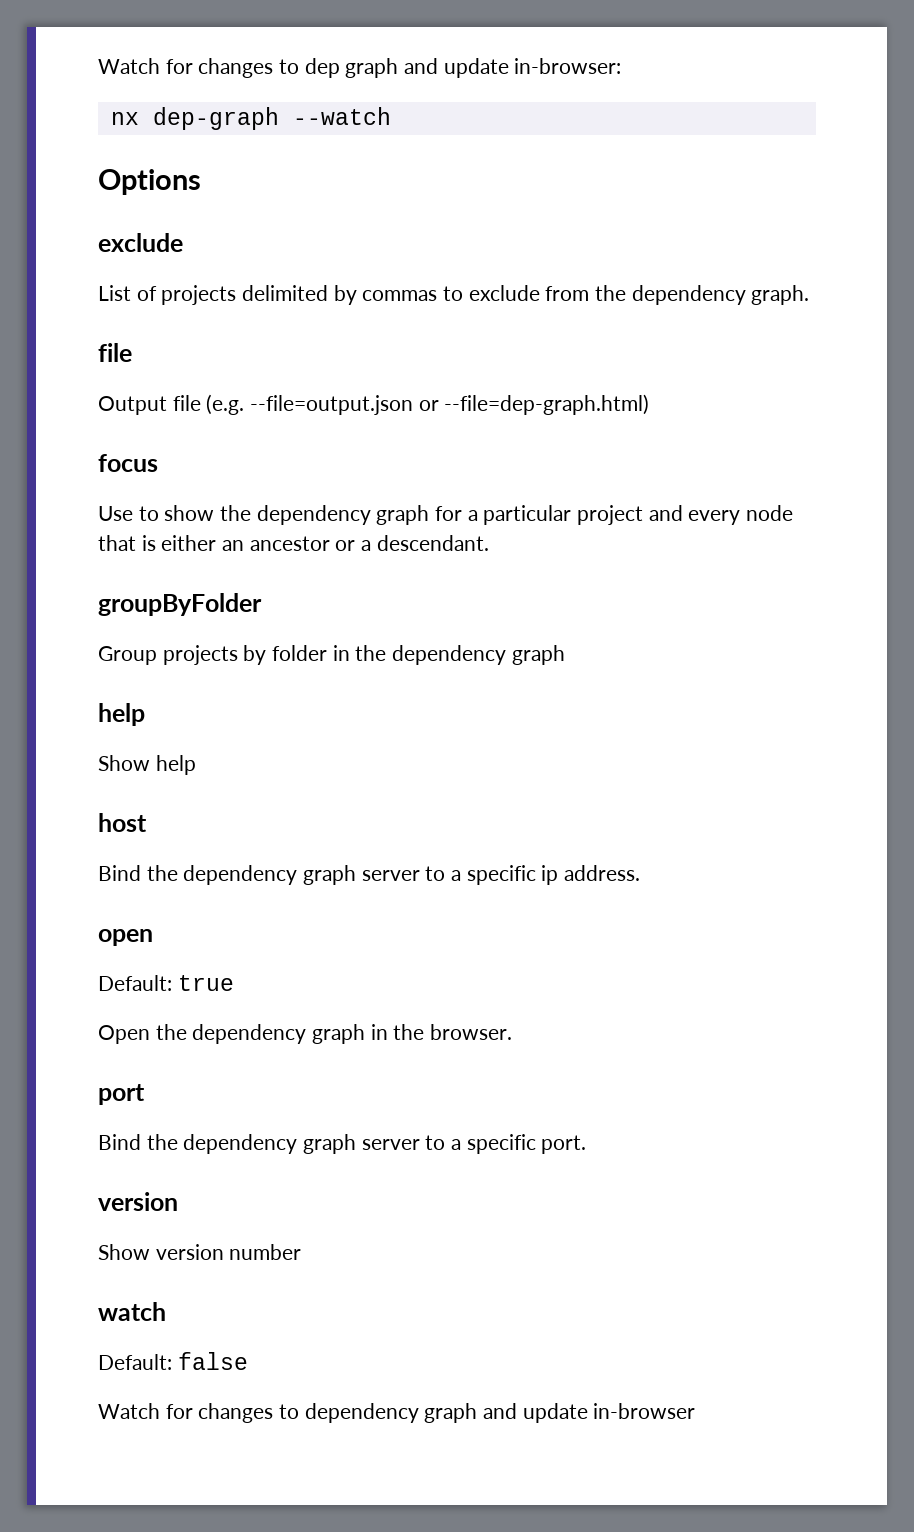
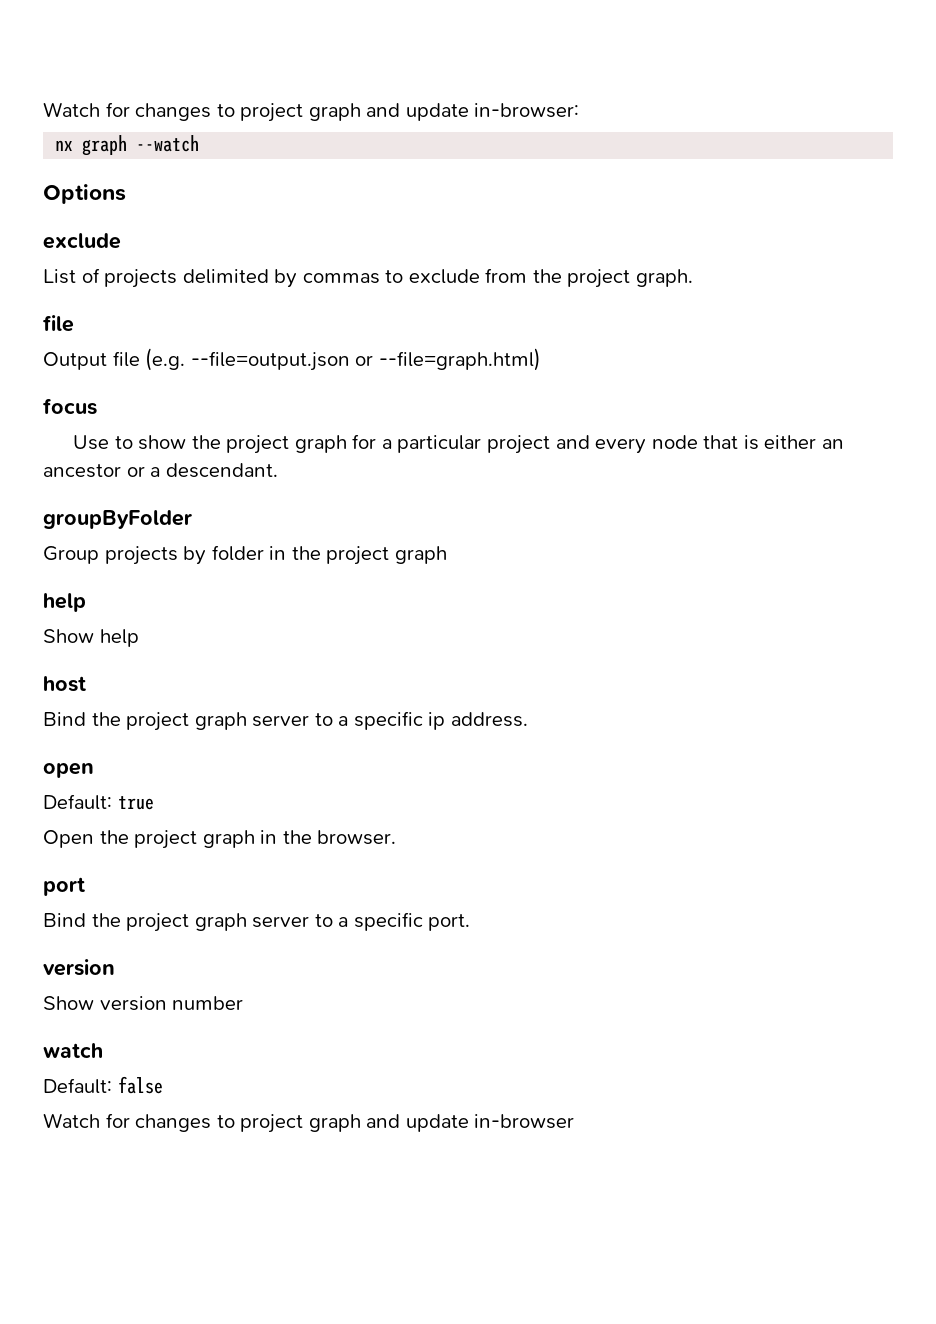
- Watch for changes to dep graph and update in-browser:
+ Watch for changes to project graph and update in-browser:
- nx dep-graph --watch
+ nx graph --watch
- List of projects delimited by commas to exclude from the dependency graph.
+ List of projects delimited by commas to exclude from the project graph.
- Output file (e.g. --file=output.json or --file=dep-graph.html)
+ Output file (e.g. --file=output.json or --file=graph.html)
- Use to show the dependency graph for a particular project and every node that is either an ancestor or a descendant.
+ Use to show the project graph for a particular project and every node that is either an ancestor or a descendant.
- Group projects by folder in the dependency graph
+ Group projects by folder in the project graph
- Bind the dependency graph server to a specific ip address.
+ Bind the project graph server to a specific ip address.
- Open the dependency graph in the browser.
+ Open the project graph in the browser.
- Bind the dependency graph server to a specific port.
+ Bind the project graph server to a specific port.
- Watch for changes to dependency graph and update in-browser
+ Watch for changes to project graph and update in-browser

